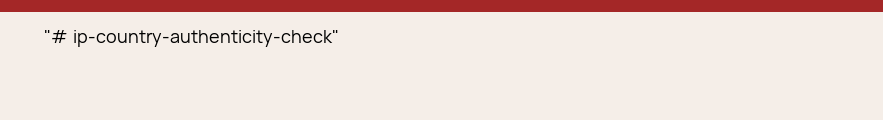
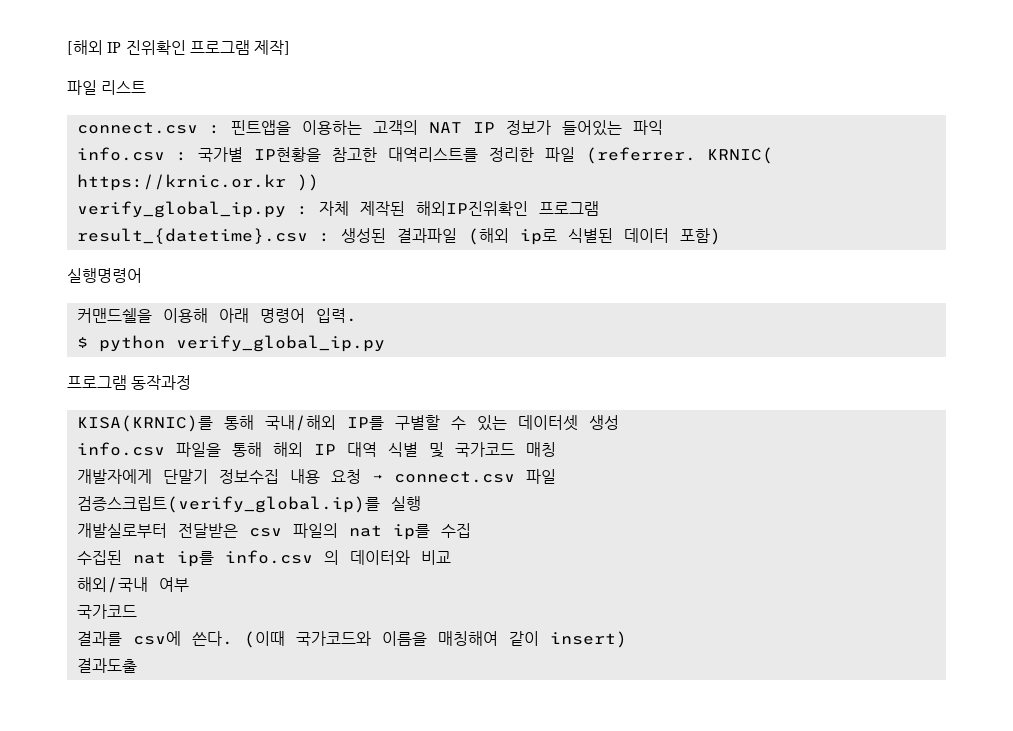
- "# ip-country-authenticity-check"
+ [해외 IP 진위확인 프로그램 제작]
+ 파일 리스트
+ connect.csv : 핀트앱을 이용하는 고객의 NAT IP 정보가 들어있는 파익
+ info.csv : 국가별 IP현황을 참고한 대역리스트를 정리한 파일 (referrer. KRNIC( https://krnic.or.kr ))
+ verify_global_ip.py : 자체 제작된 해외IP진위확인 프로그램
+ result_{datetime}.csv : 생성된 결과파일 (해외 ip로 식별된 데이터 포함)
+ 실행명령어
+ 커맨드쉘을 이용해 아래 명령어 입력.
+ $ python verify_global_ip.py
+ 프로그램 동작과정
+ KISA(KRNIC)를 통해 국내/해외 IP를 구별할 수 있는 데이터셋 생성
+ info.csv 파일을 통해 해외 IP 대역 식별 및 국가코드 매칭
+ 개발자에게 단말기 정보수집 내용 요청 → connect.csv 파일
+ 검증스크립트(verify_global.ip)를 실행
+ 개발실로부터 전달받은 csv 파일의 nat ip를 수집
+ 수집된 nat ip를 info.csv 의 데이터와 비교
+ 해외/국내 여부
+ 국가코드
+ 결과를 csv에 쓴다. (이때 국가코드와 이름을 매칭해여 같이 insert)
+ 결과도출

